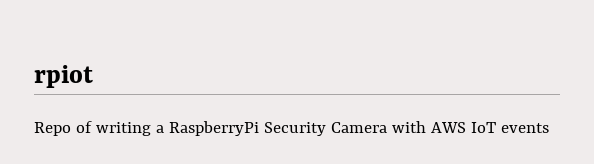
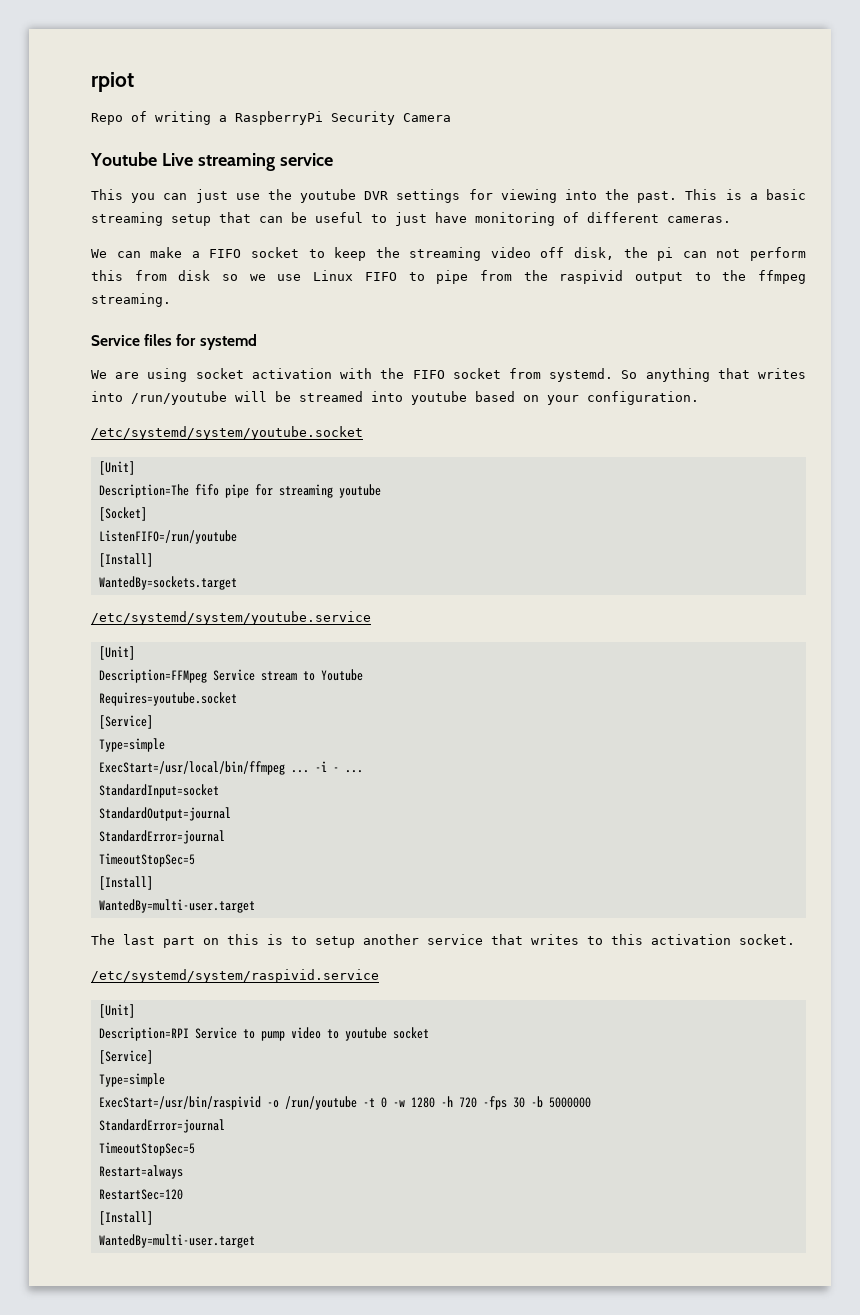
- Repo of writing a RaspberryPi Security Camera with AWS IoT events
+ Repo of writing a RaspberryPi Security Camera
+ Youtube Live streaming service
+ This you can just use the youtube DVR settings for viewing into the past. This is a basic streaming setup that can be useful to just have monitoring of different cameras.
+ We can make a FIFO socket to keep the streaming video off disk, the pi can not perform this from disk so we use Linux FIFO to pipe from the raspivid output to the ffmpeg streaming.
+ Service files for systemd
+ We are using socket activation with the FIFO socket from systemd. So anything that writes into /run/youtube will be streamed into youtube based on your configuration.
+ /etc/systemd/system/youtube.socket
+ [Unit]
+ Description=The fifo pipe for streaming youtube
+ [Socket]
+ ListenFIFO=/run/youtube
+ [Install]
+ WantedBy=sockets.target
+ /etc/systemd/system/youtube.service
+ [Unit]
+ Description=FFMpeg Service stream to Youtube
+ Requires=youtube.socket
+ [Service]
+ Type=simple
+ ExecStart=/usr/local/bin/ffmpeg ... -i - ...
+ StandardInput=socket
+ StandardOutput=journal
+ StandardError=journal
+ TimeoutStopSec=5
+ [Install]
+ WantedBy=multi-user.target
+ The last part on this is to setup another service that writes to this activation socket.
+ /etc/systemd/system/raspivid.service
+ [Unit]
+ Description=RPI Service to pump video to youtube socket
+ [Service]
+ Type=simple
+ ExecStart=/usr/bin/raspivid -o /run/youtube -t 0 -w 1280 -h 720 -fps 30 -b 5000000
+ StandardError=journal
+ TimeoutStopSec=5
+ Restart=always
+ RestartSec=120
+ [Install]
+ WantedBy=multi-user.target

